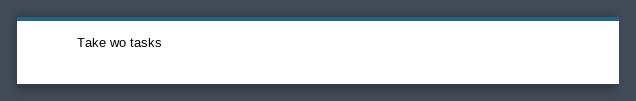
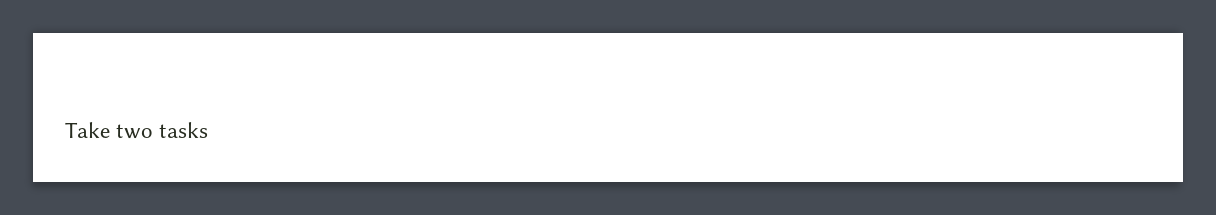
- Take wo tasks
+ Take two tasks

